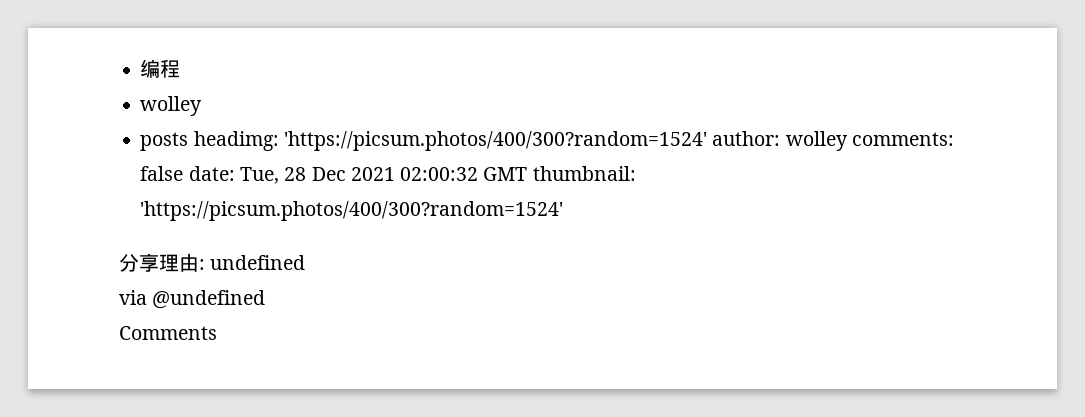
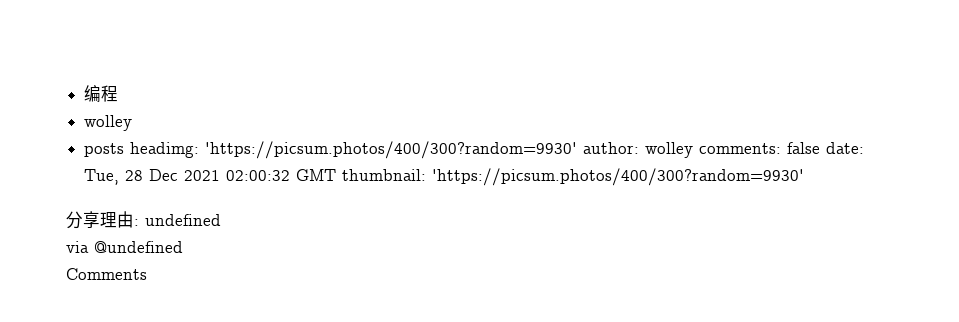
- posts headimg: 'https://picsum.photos/400/300?random=1524' author: wolley comments: false date: Tue, 28 Dec 2021 02:00:32 GMT thumbnail: 'https://picsum.photos/400/300?random=1524'
+ posts headimg: 'https://picsum.photos/400/300?random=9930' author: wolley comments: false date: Tue, 28 Dec 2021 02:00:32 GMT thumbnail: 'https://picsum.photos/400/300?random=9930'

